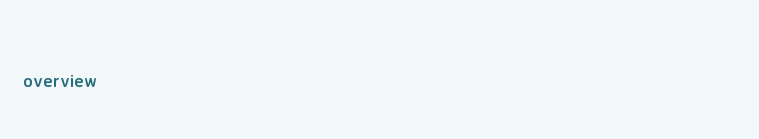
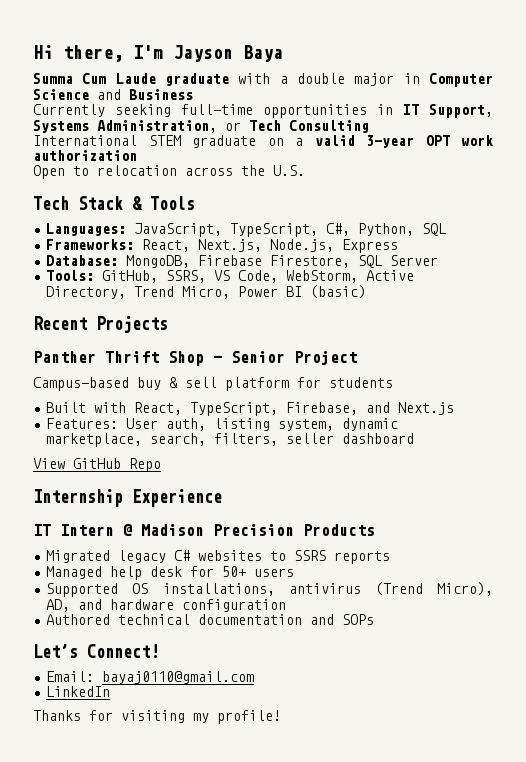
- overview
+ Hi there, I'm Jayson Baya
+ Summa Cum Laude graduate with a double major in Computer Science and Business
+ Currently seeking full-time opportunities in IT Support, Systems Administration, or Tech Consulting
+ International STEM graduate on a valid 3-year OPT work authorization
+ Open to relocation across the U.S.
+ Tech Stack & Tools
+ Languages: JavaScript, TypeScript, C#, Python, SQL
+ Frameworks: React, Next.js, Node.js, Express
+ Database: MongoDB, Firebase Firestore, SQL Server
+ Tools: GitHub, SSRS, VS Code, WebStorm, Active Directory, Trend Micro, Power BI (basic)
+ Recent Projects
+ Panther Thrift Shop — Senior Project
+ Campus-based buy & sell platform for students
+ Built with React, TypeScript, Firebase, and Next.js
+ Features: User auth, listing system, dynamic marketplace, search, filters, seller dashboard
+ View GitHub Repo
+ Internship Experience
+ IT Intern @ Madison Precision Products
+ Migrated legacy C# websites to SSRS reports
+ Managed help desk for 50+ users
+ Supported OS installations, antivirus (Trend Micro), AD, and hardware configuration
+ Authored technical documentation and SOPs
+ Let’s Connect!
+ Email: bayaj0110@gmail.com
+ LinkedIn
+ Thanks for visiting my profile!

